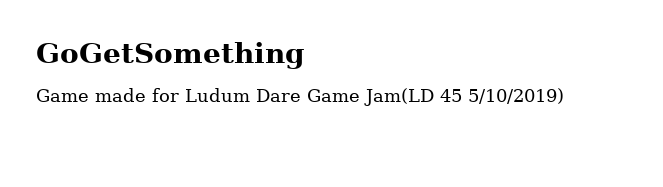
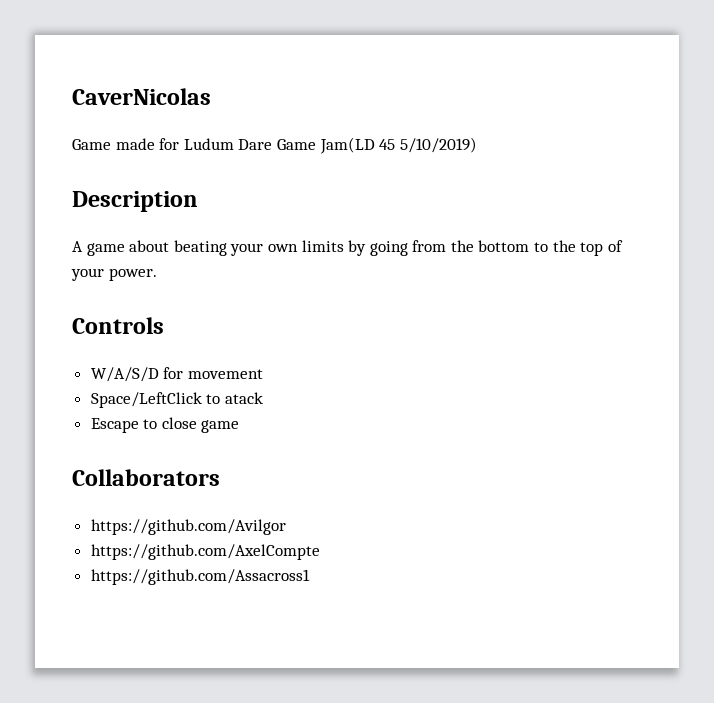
- GoGetSomething
+ CaverNicolas
+ Description
+ A game about beating your own limits by going from the bottom to the top of your power.
+ Controls
+ W/A/S/D for movement
+ Space/LeftClick to atack
+ Escape to close game
+ Collaborators
+ https://github.com/Avilgor
+ https://github.com/AxelCompte
+ https://github.com/Assacross1

